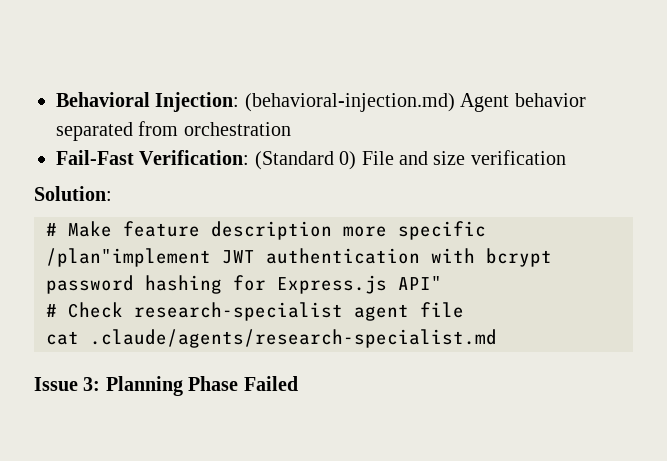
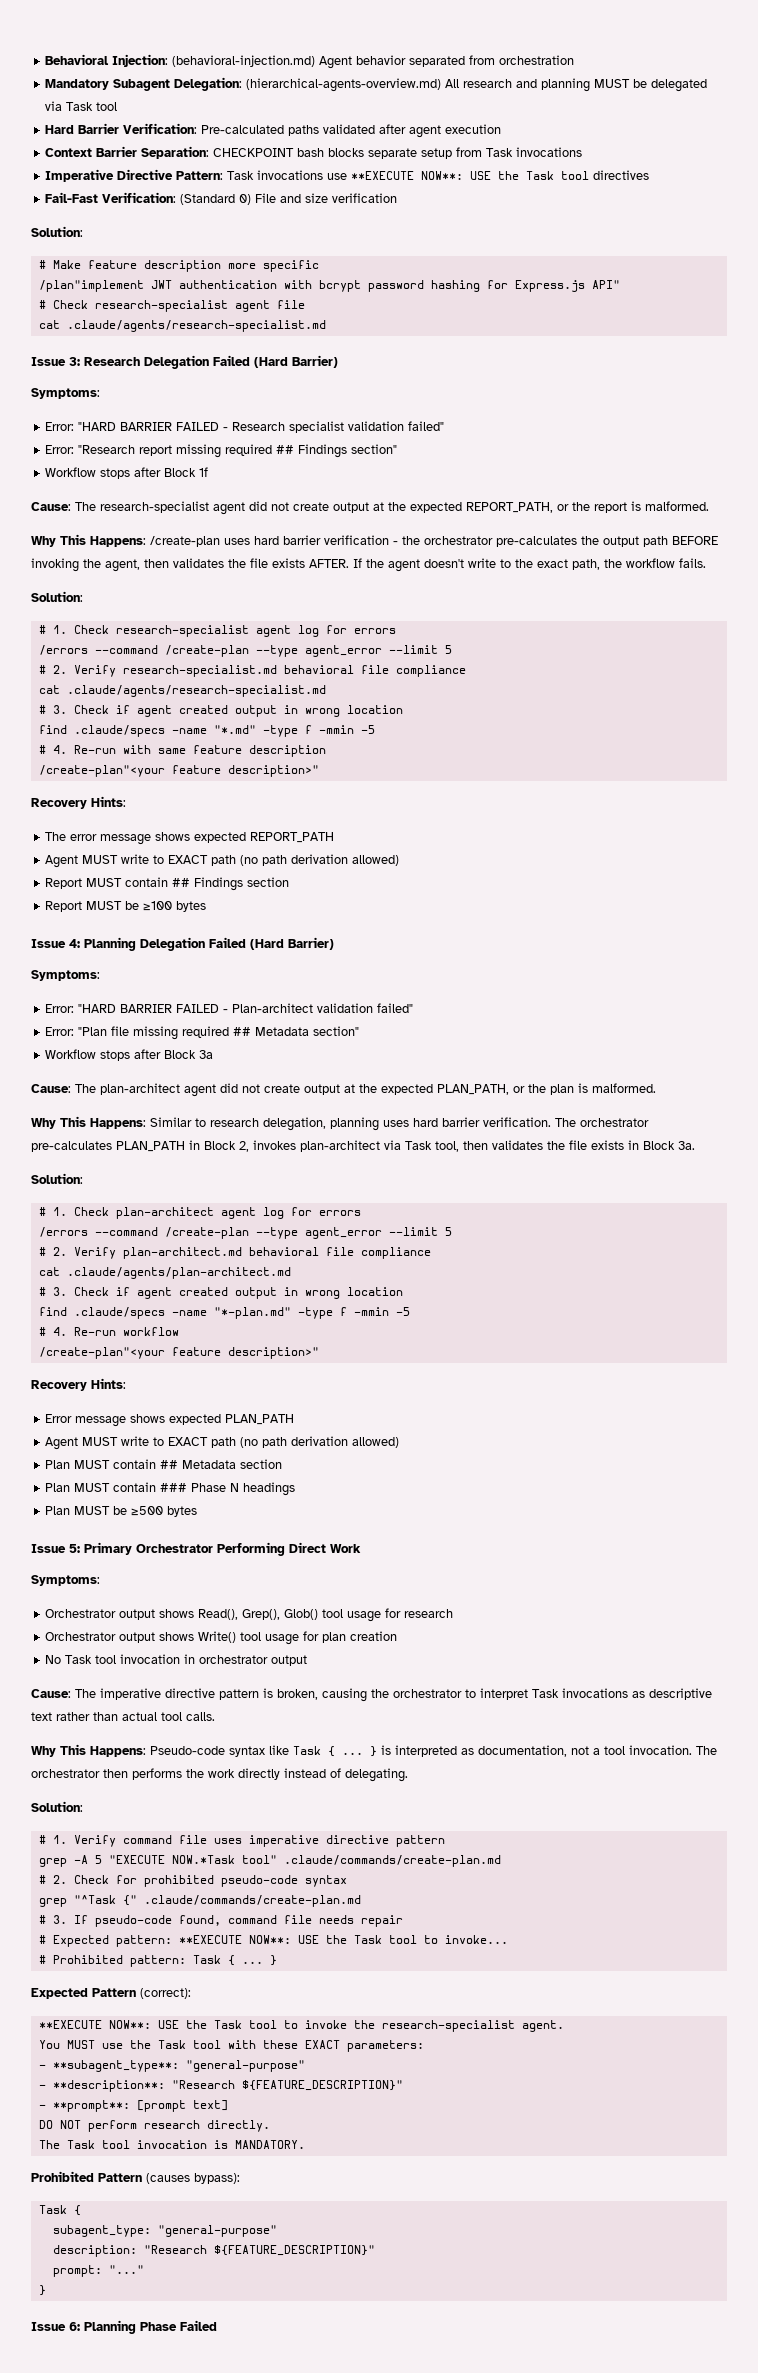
+ Mandatory Subagent Delegation: (hierarchical-agents-overview.md) All research and planning MUST be delegated via Task tool
+ Hard Barrier Verification: Pre-calculated paths validated after agent execution
+ Context Barrier Separation: CHECKPOINT bash blocks separate setup from Task invocations
+ Imperative Directive Pattern: Task invocations use **EXECUTE NOW**: USE the Task tool directives
- Issue 3: Planning Phase Failed
+ Issue 3: Research Delegation Failed (Hard Barrier)
+ Symptoms:
+ Error: "HARD BARRIER FAILED - Research specialist validation failed"
+ Error: "Research report missing required ## Findings section"
+ Workflow stops after Block 1f
+ Cause: The research-specialist agent did not create output at the expected REPORT_PATH, or the report is malformed.
+ Why This Happens: /create-plan uses hard barrier verification - the orchestrator pre-calculates the output path BEFORE invoking the agent, then validates the file exists AFTER. If the agent doesn't write to the exact path, the workflow fails.
+ Solution:
+ # 1. Check research-specialist agent log for errors
+ /errors --command /create-plan --type agent_error --limit 5
+ # 2. Verify research-specialist.md behavioral file compliance
+ cat .claude/agents/research-specialist.md
+ # 3. Check if agent created output in wrong location
+ find .claude/specs -name "*.md" -type f -mmin -5
+ # 4. Re-run with same feature description
+ /create-plan"<your feature description>"
+ Recovery Hints:
+ The error message shows expected REPORT_PATH
+ Agent MUST write to EXACT path (no path derivation allowed)
+ Report MUST contain ## Findings section
+ Report MUST be ≥100 bytes
+ Issue 4: Planning Delegation Failed (Hard Barrier)
+ Symptoms:
+ Error: "HARD BARRIER FAILED - Plan-architect validation failed"
+ Error: "Plan file missing required ## Metadata section"
+ Workflow stops after Block 3a
+ Cause: The plan-architect agent did not create output at the expected PLAN_PATH, or the plan is malformed.
+ Why This Happens: Similar to research delegation, planning uses hard barrier verification. The orchestrator pre-calculates PLAN_PATH in Block 2, invokes plan-architect via Task tool, then validates the file exists in Block 3a.
+ Solution:
+ # 1. Check plan-architect agent log for errors
+ /errors --command /create-plan --type agent_error --limit 5
+ # 2. Verify plan-architect.md behavioral file compliance
+ cat .claude/agents/plan-architect.md
+ # 3. Check if agent created output in wrong location
+ find .claude/specs -name "*-plan.md" -type f -mmin -5
+ # 4. Re-run workflow
+ /create-plan"<your feature description>"
+ Recovery Hints:
+ Error message shows expected PLAN_PATH
+ Agent MUST write to EXACT path (no path derivation allowed)
+ Plan MUST contain ## Metadata section
+ Plan MUST contain ### Phase N headings
+ Plan MUST be ≥500 bytes
+ Issue 5: Primary Orchestrator Performing Direct Work
+ Symptoms:
+ Orchestrator output shows Read(), Grep(), Glob() tool usage for research
+ Orchestrator output shows Write() tool usage for plan creation
+ No Task tool invocation in orchestrator output
+ Cause: The imperative directive pattern is broken, causing the orchestrator to interpret Task invocations as descriptive text rather than actual tool calls.
+ Why This Happens: Pseudo-code syntax like Task { ... } is interpreted as documentation, not a tool invocation. The orchestrator then performs the work directly instead of delegating.
+ Solution:
+ # 1. Verify command file uses imperative directive pattern
+ grep -A 5 "EXECUTE NOW.*Task tool" .claude/commands/create-plan.md
+ # 2. Check for prohibited pseudo-code syntax
+ grep "^Task {" .claude/commands/create-plan.md
+ # 3. If pseudo-code found, command file needs repair
+ # Expected pattern: **EXECUTE NOW**: USE the Task tool to invoke...
+ # Prohibited pattern: Task { ... }
+ Expected Pattern (correct):
+ **EXECUTE NOW**: USE the Task tool to invoke the research-specialist agent.
+ You MUST use the Task tool with these EXACT parameters:
+ - **subagent_type**: "general-purpose"
+ - **description**: "Research ${FEATURE_DESCRIPTION}"
+ - **prompt**: [prompt text]
+ DO NOT perform research directly.
+ The Task tool invocation is MANDATORY.
+ Prohibited Pattern (causes bypass):
+ Task {
+ subagent_type: "general-purpose"
+ description: "Research ${FEATURE_DESCRIPTION}"
+ prompt: "..."
+ }
+ Issue 6: Planning Phase Failed

